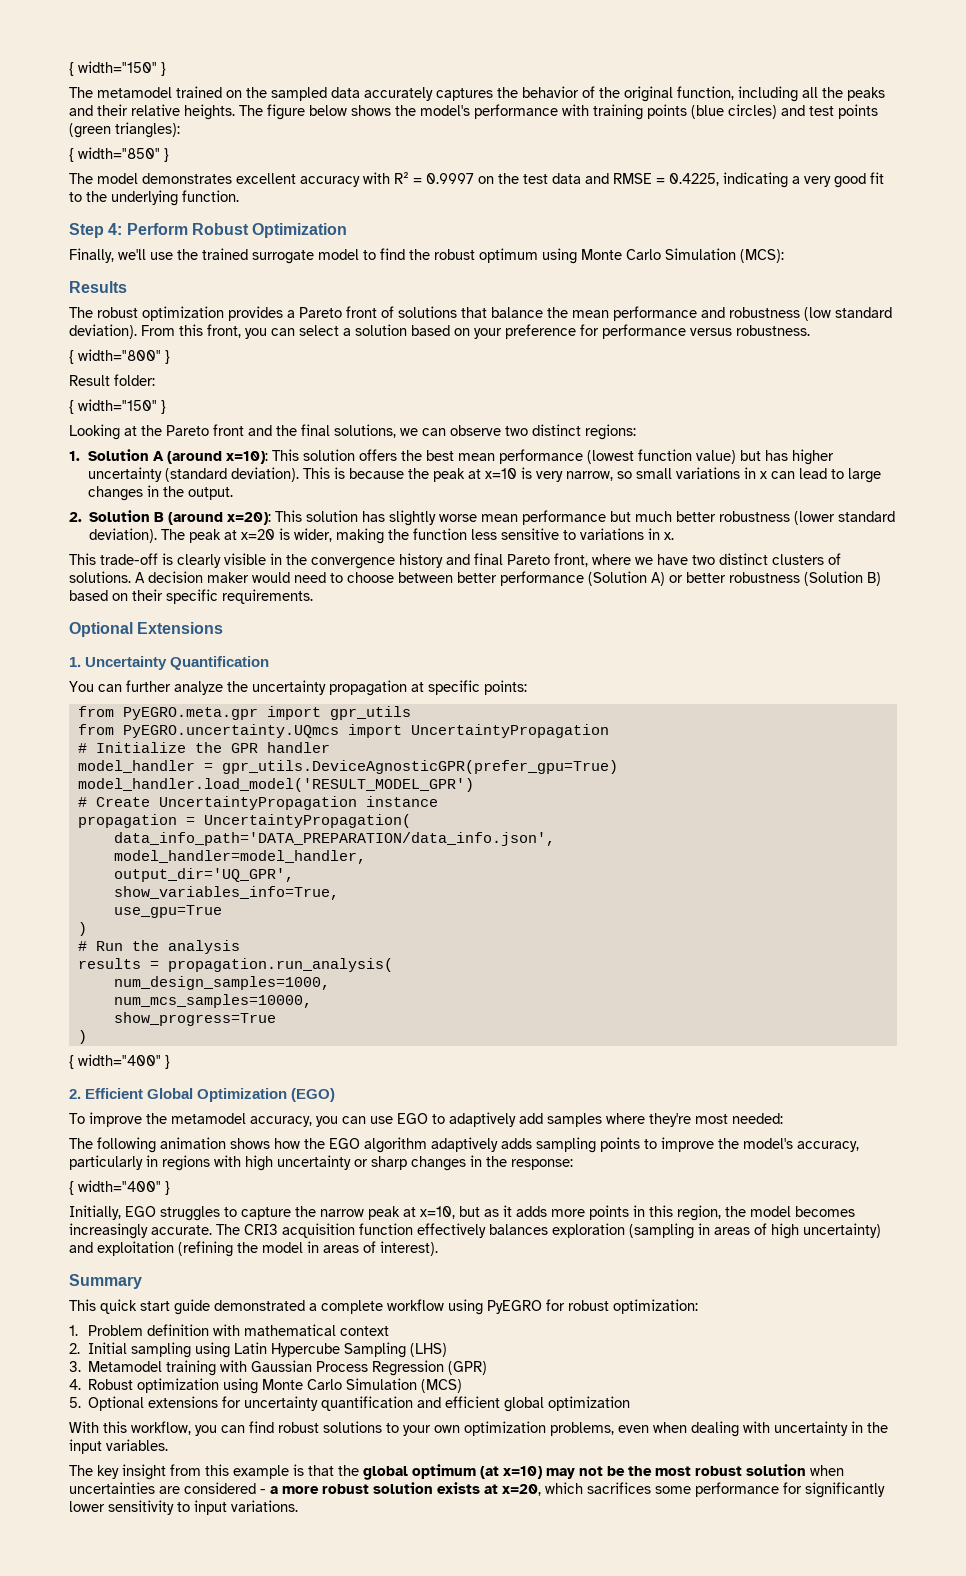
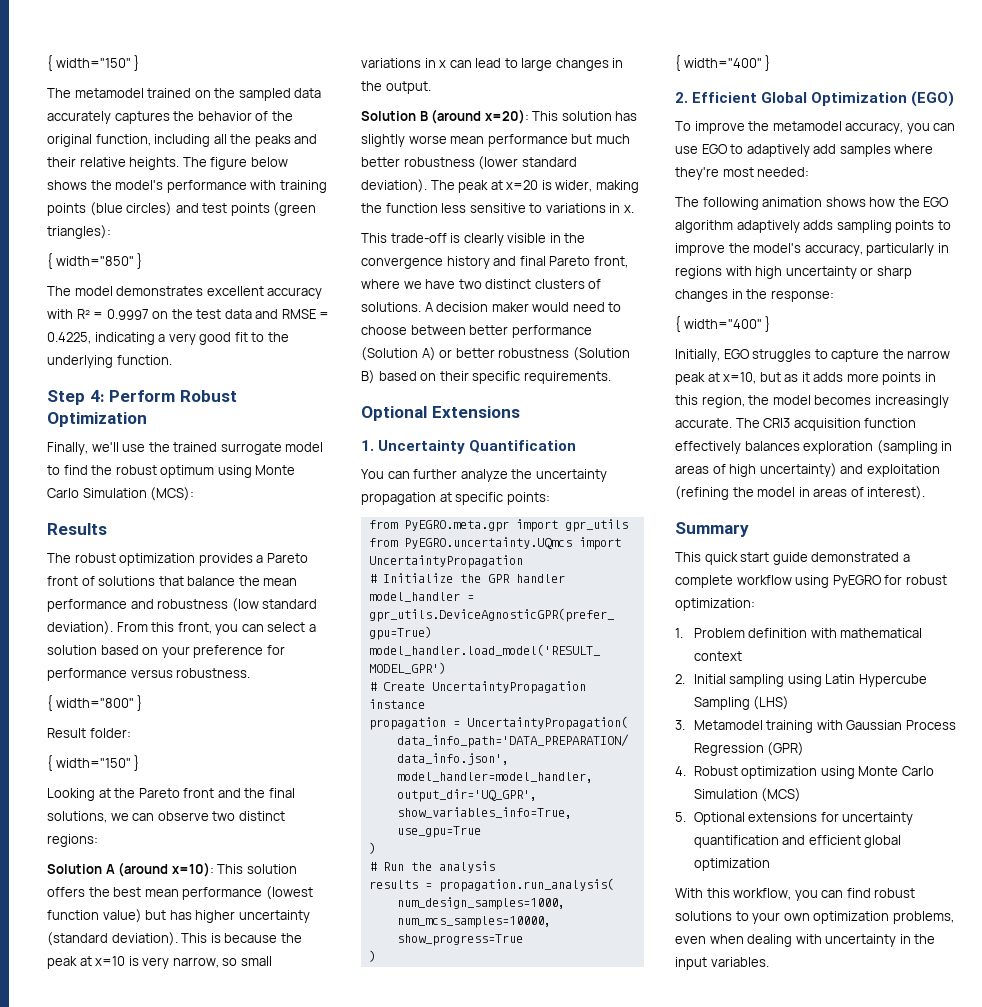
- 1. Solution A (around x=10): This solution offers the best mean performance (lowest function value) but has higher uncertainty (standard deviation).
+ Solution A (around x=10): This solution offers the best mean performance (lowest function value) but has higher uncertainty (standard deviation).
- 2. Solution B (around x=20): This solution has slightly worse mean performance but much better robustness (lower standard deviation).
+ Solution B (around x=20): This solution has slightly worse mean performance but much better robustness (lower standard deviation).
- The key insight from this example is that the global optimum (at x=10) may not be the most robust solution when uncertainties are considered - a more robust solution exists at x=20, which sacrifices some performance for significantly lower sensitivity to input variations.

